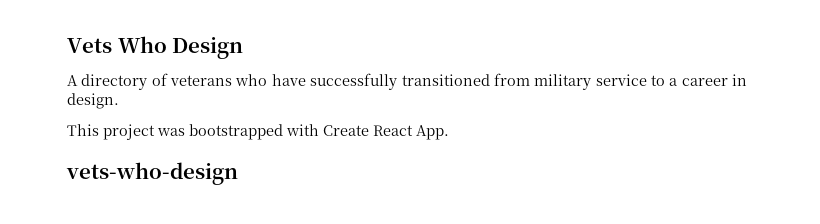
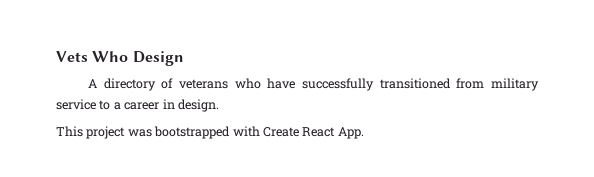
- vets-who-design

